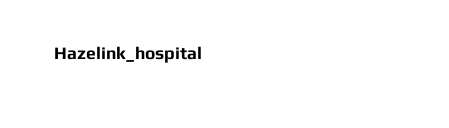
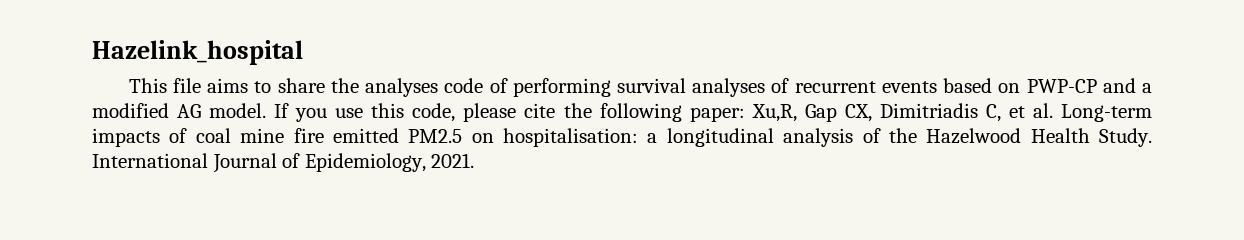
+ This file aims to share the analyses code of performing survival analyses of recurrent events based on PWP-CP and a modified AG model. If you use this code, please cite the following paper: Xu,R, Gap CX, Dimitriadis C, et al. Long-term impacts of coal mine fire emitted PM2.5 on hospitalisation: a longitudinal analysis of the Hazelwood Health Study. International Journal of Epidemiology, 2021.

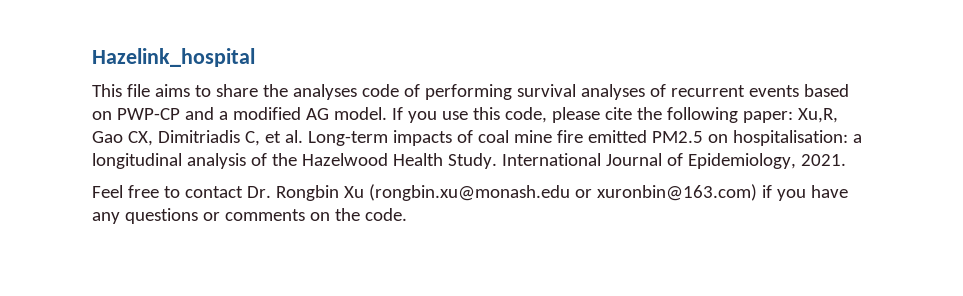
- If you use this code, please cite the following paper: Xu,R, Gap CX, Dimitriadis C, et al. Long-term impacts of coal mine fire emitted PM2.5 on hospitalisation: a longitudinal analysis of the Hazelwood Health Study.
+ If you use this code, please cite the following paper: Xu,R, Gao CX, Dimitriadis C, et al. Long-term impacts of coal mine fire emitted PM2.5 on hospitalisation: a longitudinal analysis of the Hazelwood Health Study.
+ Feel free to contact Dr. Rongbin Xu (rongbin.xu@monash.edu or xuronbin@163.com) if you have any questions or comments on the code.

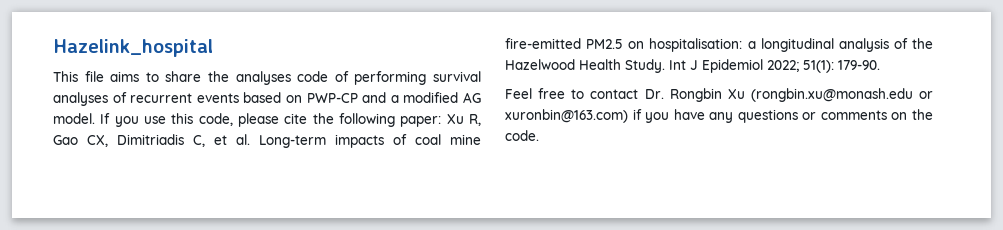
- If you use this code, please cite the following paper: Xu,R, Gao CX, Dimitriadis C, et al. Long-term impacts of coal mine fire emitted PM2.5 on hospitalisation: a longitudinal analysis of the Hazelwood Health Study.
+ If you use this code, please cite the following paper: Xu R, Gao CX, Dimitriadis C, et al. Long-term impacts of coal mine fire-emitted PM2.5 on hospitalisation: a longitudinal analysis of the Hazelwood Health Study.
- International Journal of Epidemiology, 2021.
+ Int J Epidemiol 2022; 51(1): 179-90.

